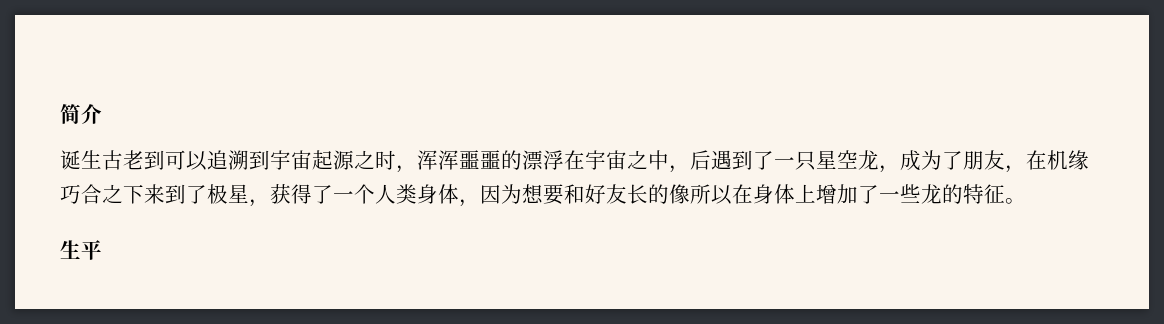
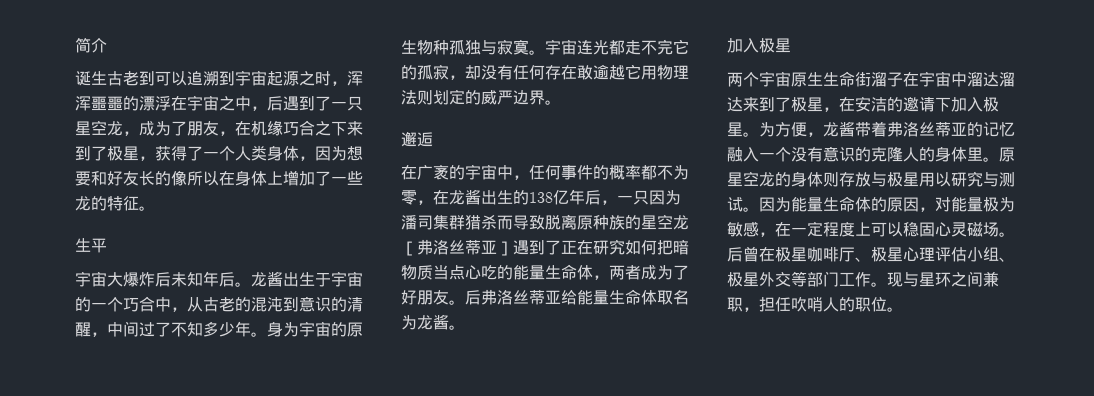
+ 宇宙大爆炸后未知年后。龙酱出生于宇宙的一个巧合中，从古老的混沌到意识的清醒，中间过了不知多少年。身为宇宙的原生物种孤独与寂寞。宇宙连光都走不完它的孤寂，却没有任何存在敢逾越它用物理法则划定的威严边界。
+ 邂逅
+ 在广袤的宇宙中，任何事件的概率都不为零，在龙酱出生的138亿年后，一只因为潘司集群猎杀而导致脱离原种族的星空龙［弗洛丝蒂亚］遇到了正在研究如何把暗物质当点心吃的能量生命体，两者成为了好朋友。后弗洛丝蒂亚给能量生命体取名为龙酱。
+ 加入极星
+ 两个宇宙原生生命街溜子在宇宙中溜达溜达来到了极星，在安洁的邀请下加入极星。为方便，龙酱带着弗洛丝蒂亚的记忆融入一个没有意识的克隆人的身体里。原星空龙的身体则存放与极星用以研究与测试。因为能量生命体的原因，对能量极为敏感，在一定程度上可以稳固心灵磁场。后曾在极星咖啡厅、极星心理评估小组、极星外交等部门工作。现与星环之间兼职，担任吹哨人的职位。

